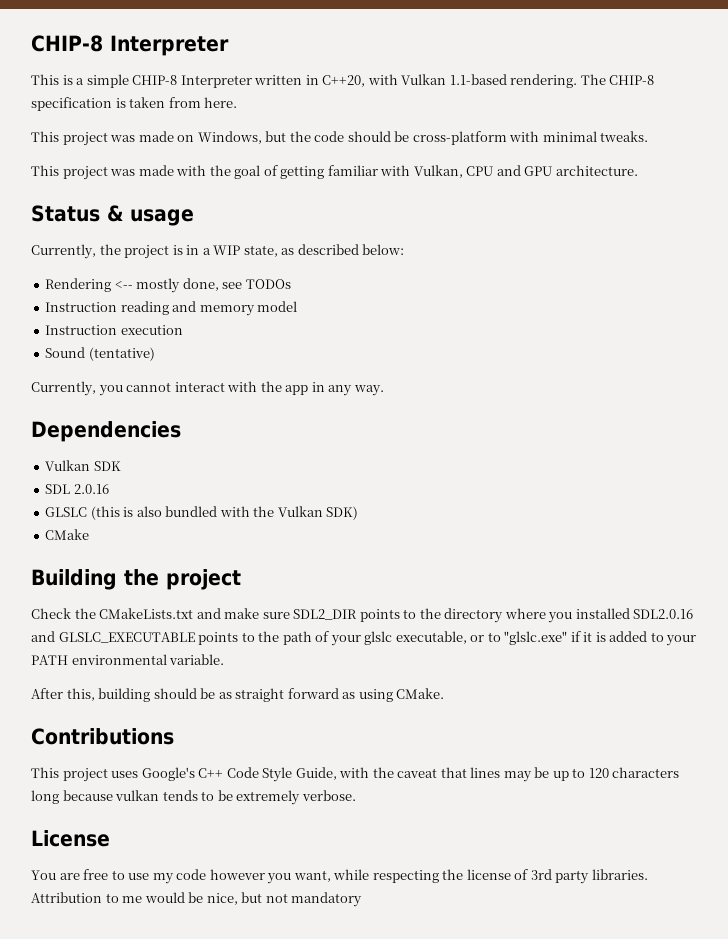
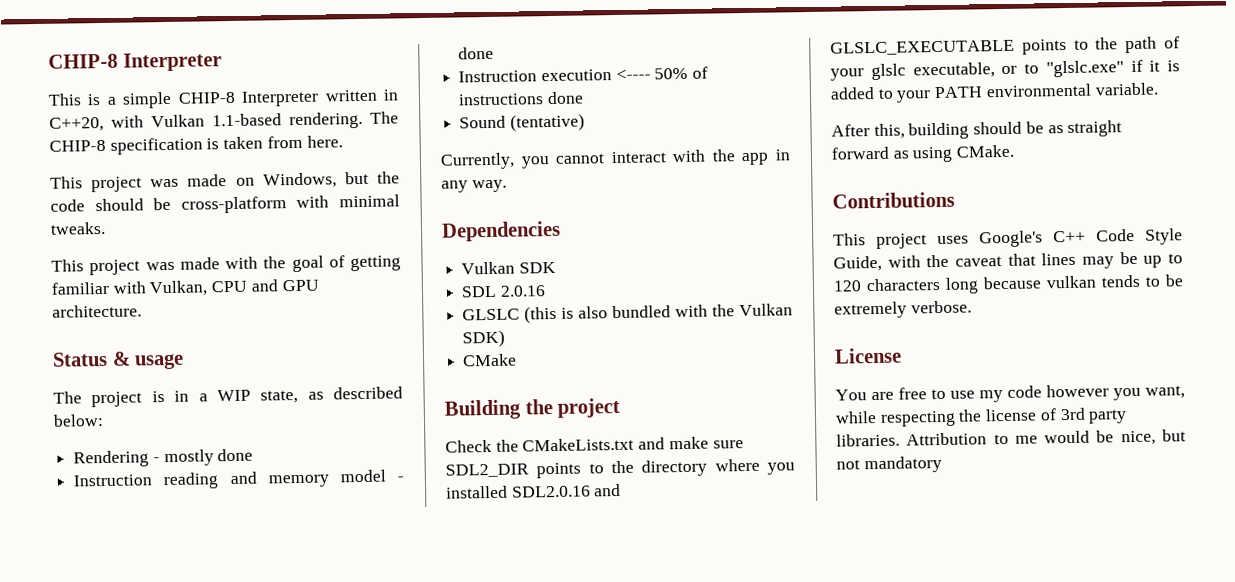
- Currently, the project is in a WIP state, as described below:
+ The project is in a WIP state, as described below:
- Rendering <-- mostly done, see TODOs
+ Rendering - mostly done
- Instruction reading and memory model
+ Instruction reading and memory model - done
- Instruction execution
+ Instruction execution <---- 50% of instructions done

